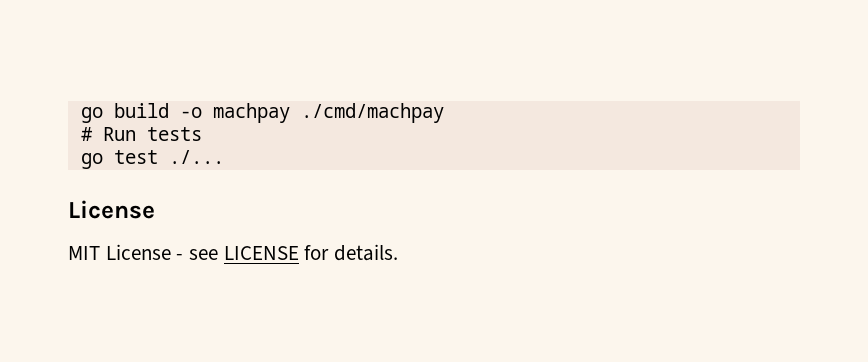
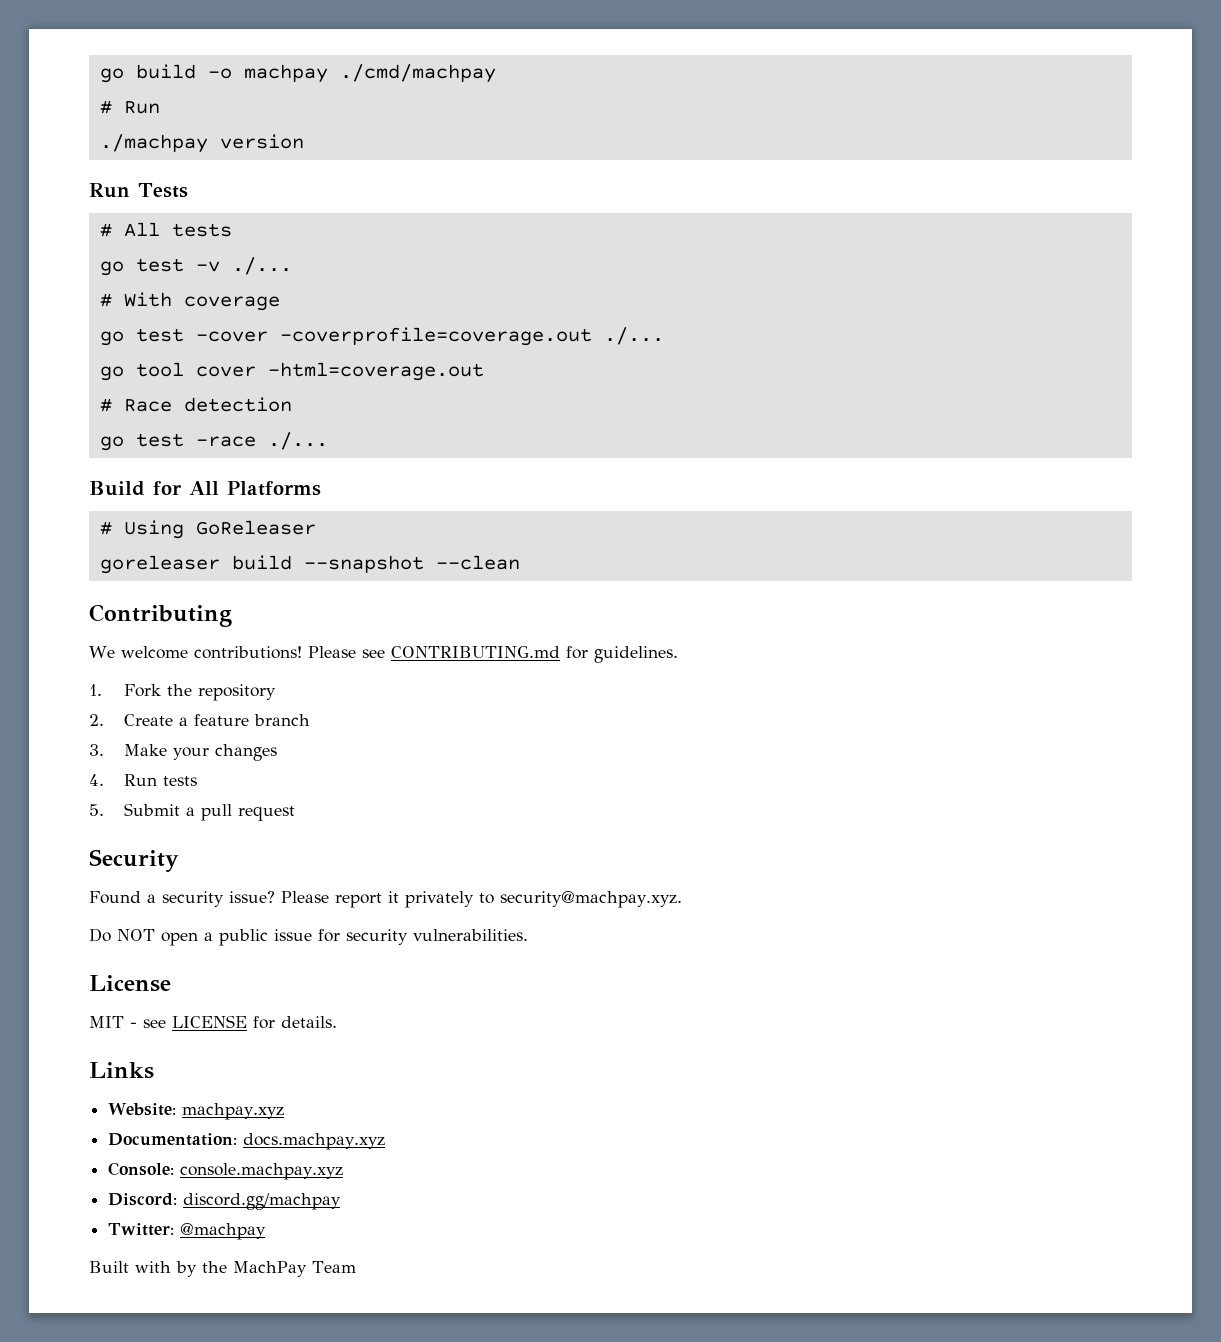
- # Run tests
+ # Run
+ ./machpay version
+ Run Tests
+ # All tests
- go test ./...
+ go test -v ./...
+ # With coverage
+ go test -cover -coverprofile=coverage.out ./...
+ go tool cover -html=coverage.out
+ # Race detection
+ go test -race ./...
+ Build for All Platforms
+ # Using GoReleaser
+ goreleaser build --snapshot --clean
+ Contributing
+ We welcome contributions! Please see CONTRIBUTING.md for guidelines.
+ 1. Fork the repository
+ 2. Create a feature branch
+ 3. Make your changes
+ 4. Run tests
+ 5. Submit a pull request
+ Security
+ Found a security issue? Please report it privately to security@machpay.xyz.
+ Do NOT open a public issue for security vulnerabilities.
- MIT License - see LICENSE for details.
+ MIT - see LICENSE for details.
+ Links
+ Website: machpay.xyz
+ Documentation: docs.machpay.xyz
+ Console: console.machpay.xyz
+ Discord: discord.gg/machpay
+ Twitter: @machpay
+ Built with by the MachPay Team

